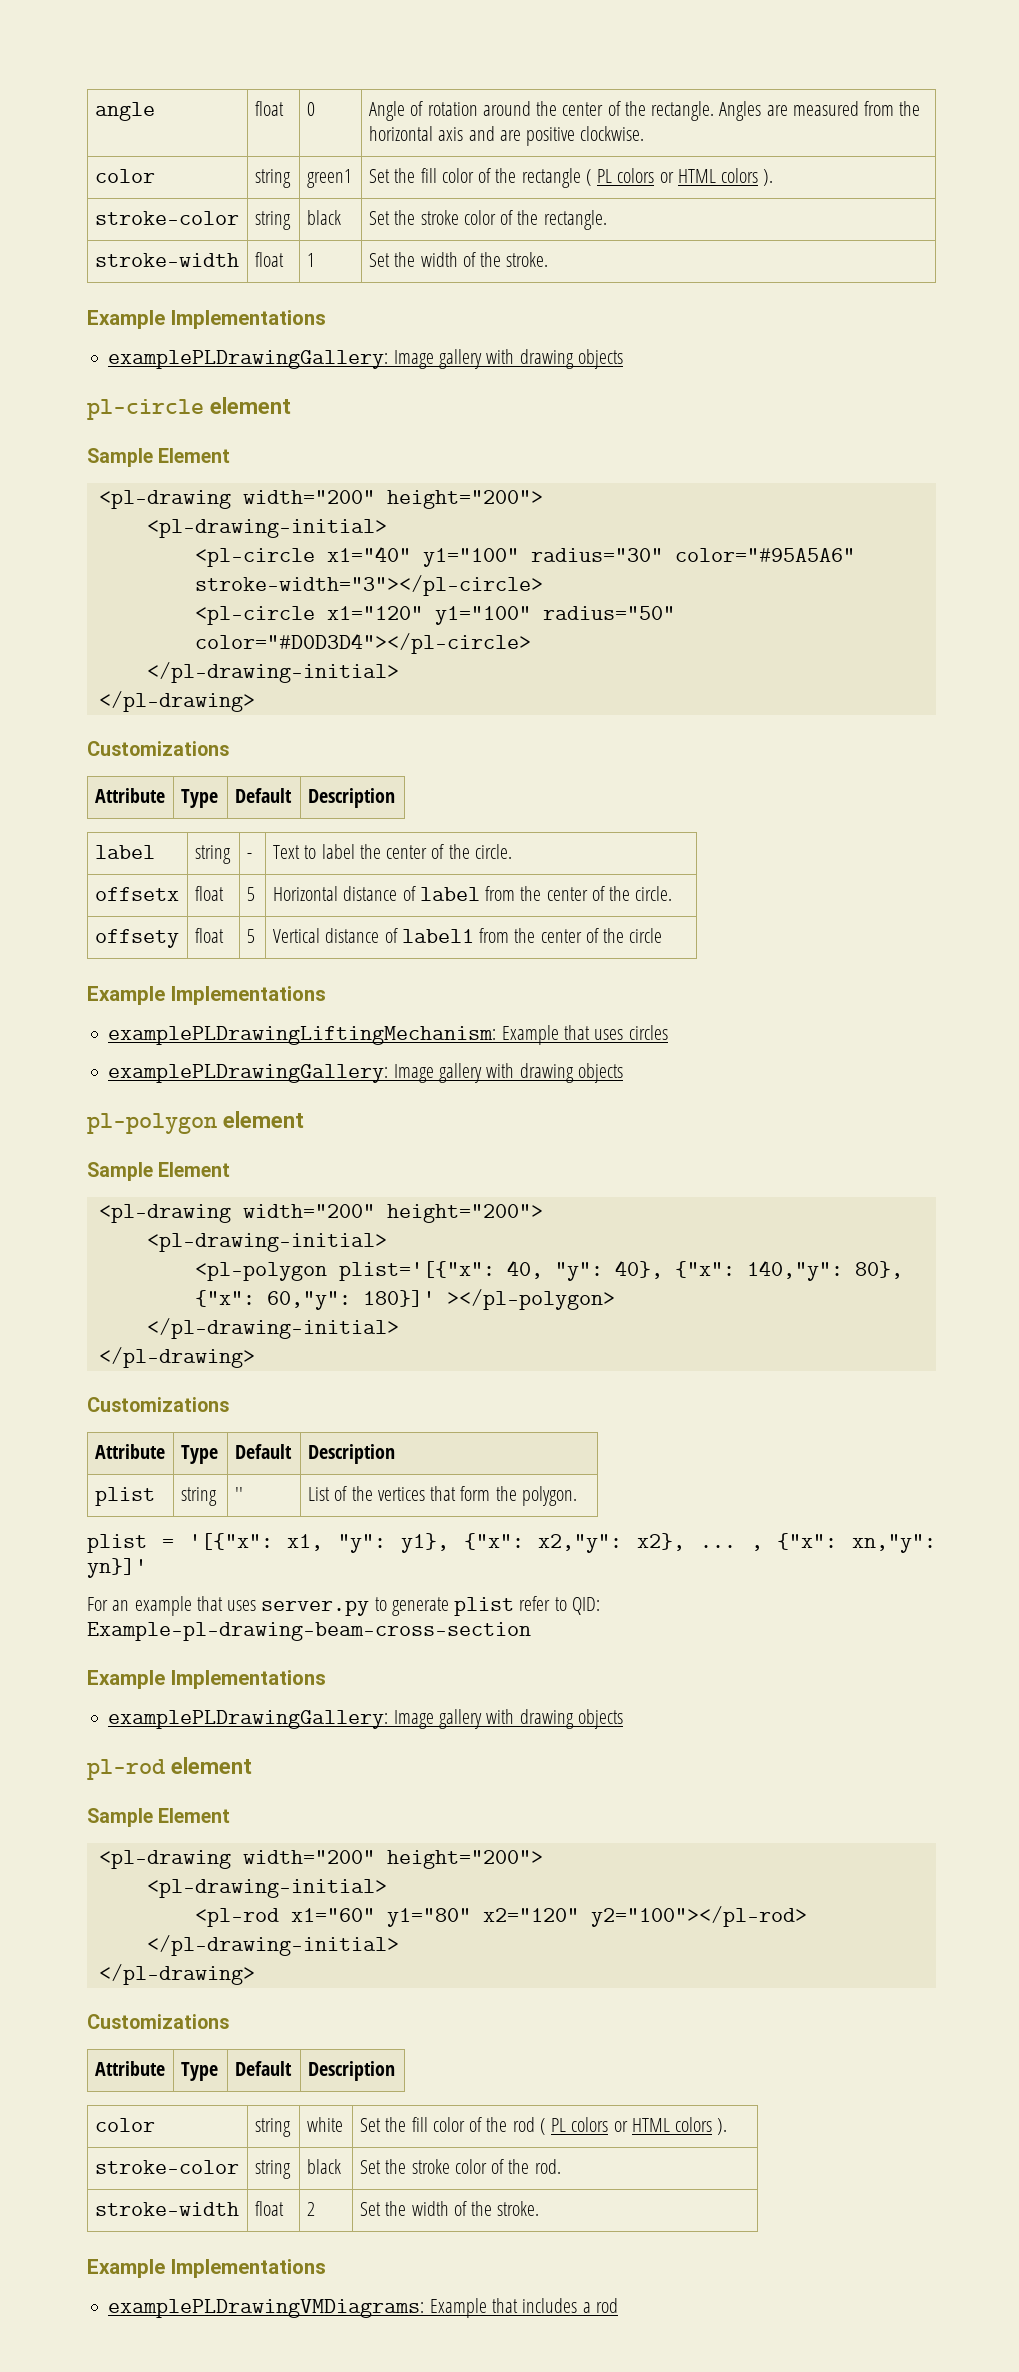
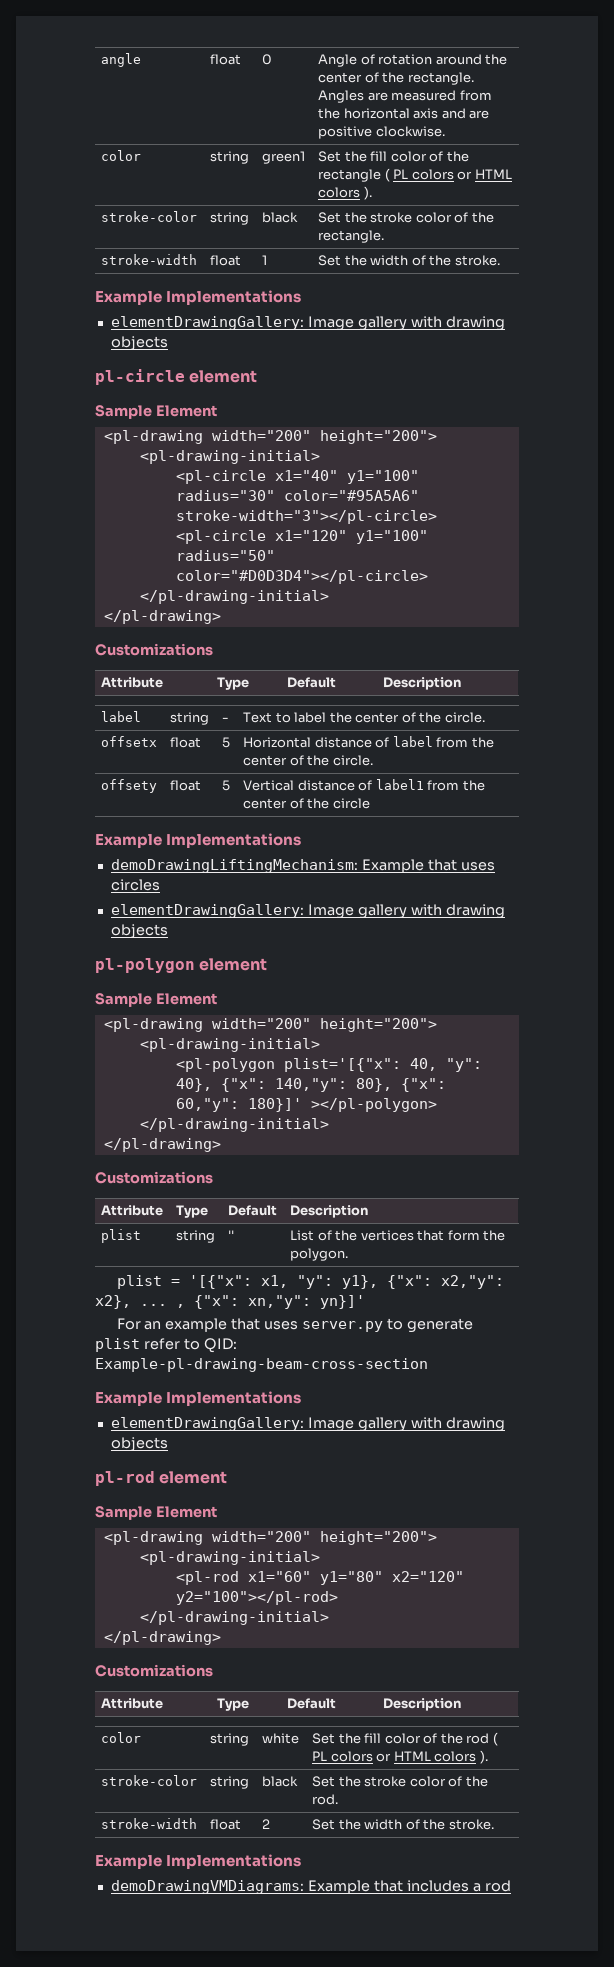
  stroke-width | float | 1 | Set the width of the stroke.
  Example Implementations
- examplePLDrawingGallery: Image gallery with drawing objects
+ elementDrawingGallery: Image gallery with drawing objects
- examplePLDrawingLiftingMechanism: Example that uses circles
- examplePLDrawingGallery: Image gallery with drawing objects
+ demoDrawingLiftingMechanism: Example that uses circles
+ elementDrawingGallery: Image gallery with drawing objects
  For an example that uses server.py to generate plist refer to QID: Example-pl-drawing-beam-cross-section
  Example Implementations
- examplePLDrawingGallery: Image gallery with drawing objects
+ elementDrawingGallery: Image gallery with drawing objects
- examplePLDrawingVMDiagrams: Example that includes a rod
+ demoDrawingVMDiagrams: Example that includes a rod

